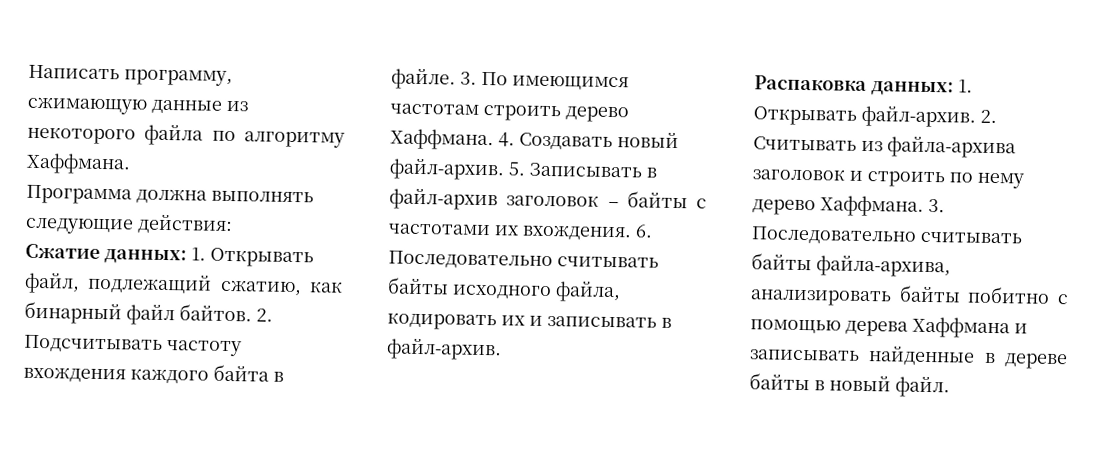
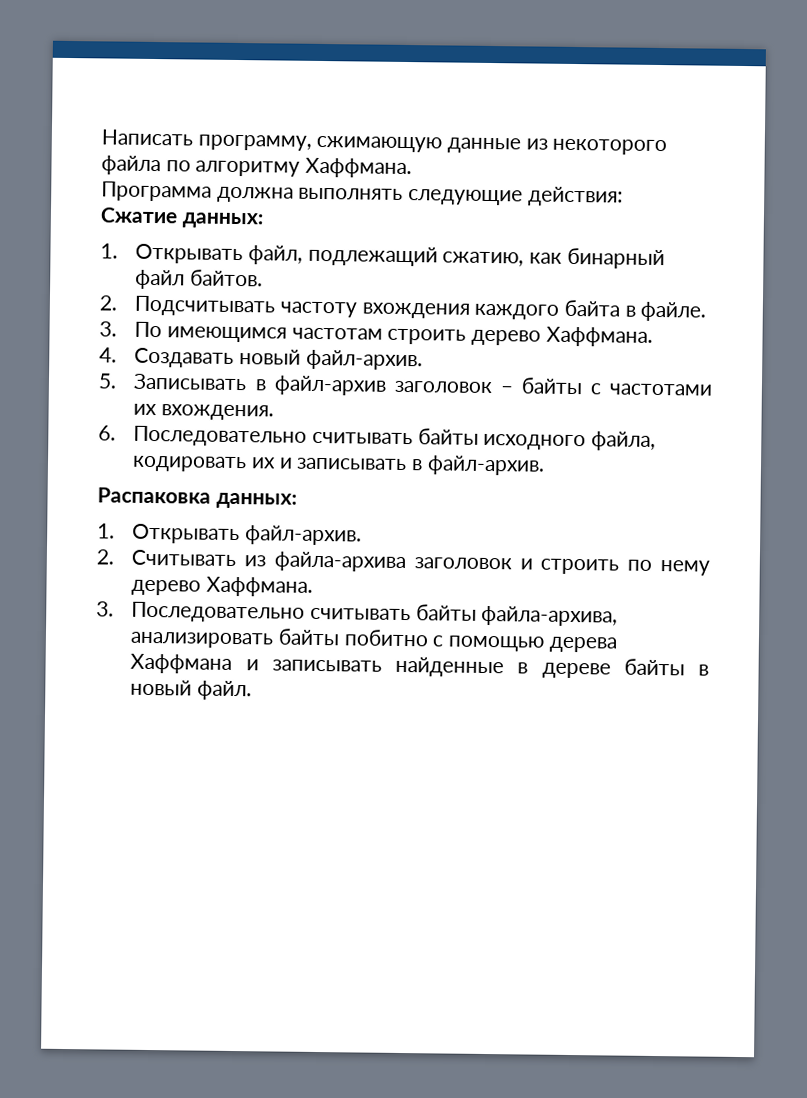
- Сжатие данных: 1. Открывать файл, подлежащий сжатию, как бинарный файл байтов. 2. Подсчитывать частоту вхождения каждого байта в файле. 3. По имеющимся частотам строить дерево Хаффмана. 4. Создавать новый файл-архив. 5. Записывать в файл-архив заголовок – байты с частотами их вхождения. 6. Последовательно считывать байты исходного файла, кодировать их и записывать в файл-архив.
+ Сжатие данных:
+ 1. Открывать файл, подлежащий сжатию, как бинарный файл байтов.
+ 2. Подсчитывать частоту вхождения каждого байта в файле.
+ 3. По имеющимся частотам строить дерево Хаффмана.
+ 4. Создавать новый файл-архив.
+ 5. Записывать в файл-архив заголовок – байты с частотами их вхождения.
+ 6. Последовательно считывать байты исходного файла, кодировать их и записывать в файл-архив.
- Распаковка данных: 1. Открывать файл-архив. 2. Считывать из файла-архива заголовок и строить по нему дерево Хаффмана. 3. Последовательно считывать байты файла-архива, анализировать байты побитно с помощью дерева Хаффмана и записывать найденные в дереве байты в новый файл.
+ Распаковка данных:
+ 1. Открывать файл-архив.
+ 2. Считывать из файла-архива заголовок и строить по нему дерево Хаффмана.
+ 3. Последовательно считывать байты файла-архива, анализировать байты побитно с помощью дерева Хаффмана и записывать найденные в дереве байты в новый файл.

